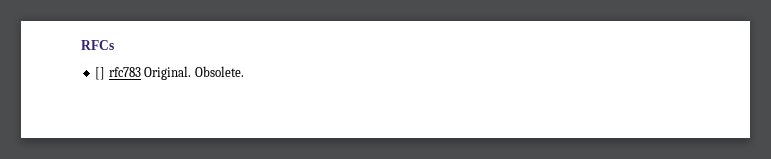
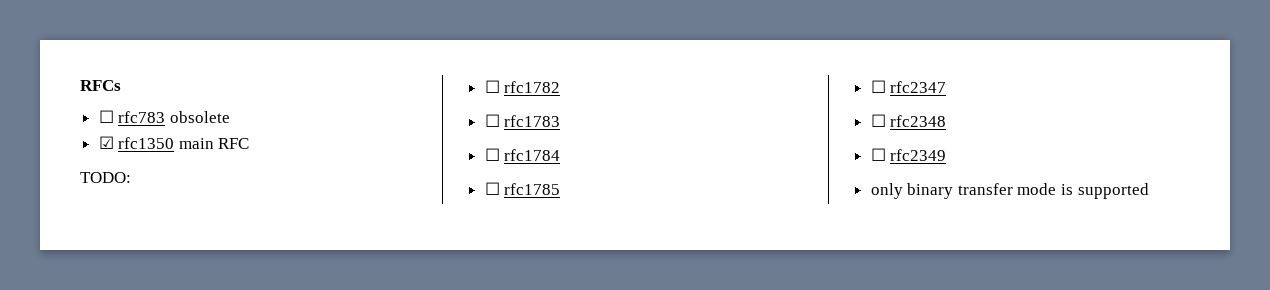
- [] rfc783 Original. Obsolete.
+ ☐ rfc783 obsolete
+ ☑ rfc1350 main RFC
+ TODO:
+ ☐ rfc1782
+ ☐ rfc1783
+ ☐ rfc1784
+ ☐ rfc1785
+ ☐ rfc2347
+ ☐ rfc2348
+ ☐ rfc2349
+ only binary transfer mode is supported

